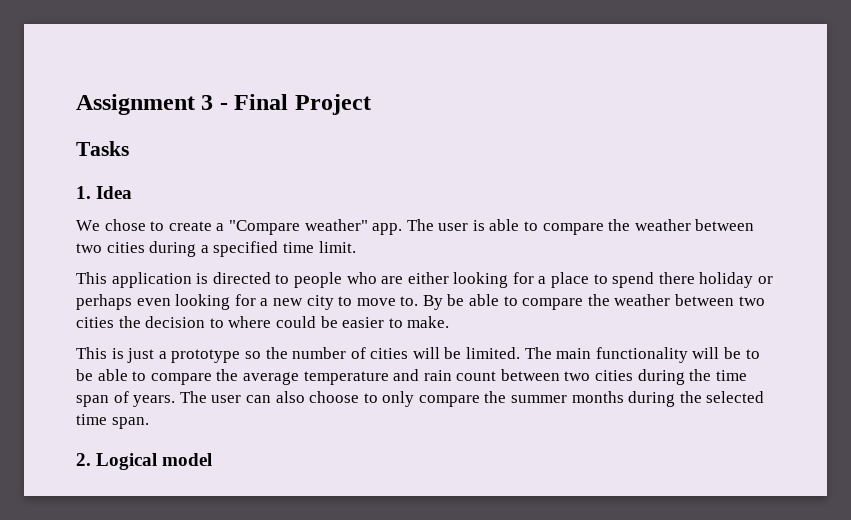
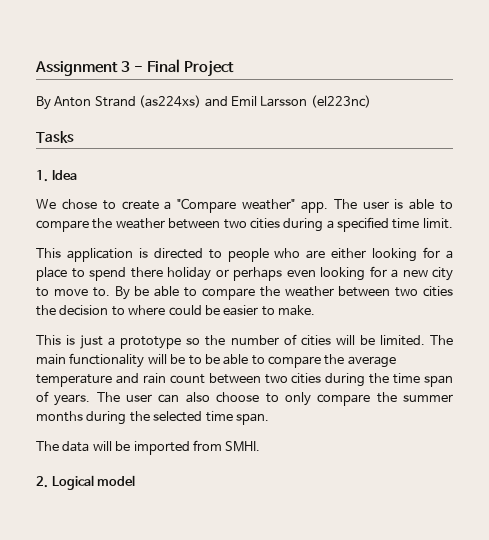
+ By Anton Strand (as224xs) and Emil Larsson (el223nc)
+ The data will be imported from SMHI.

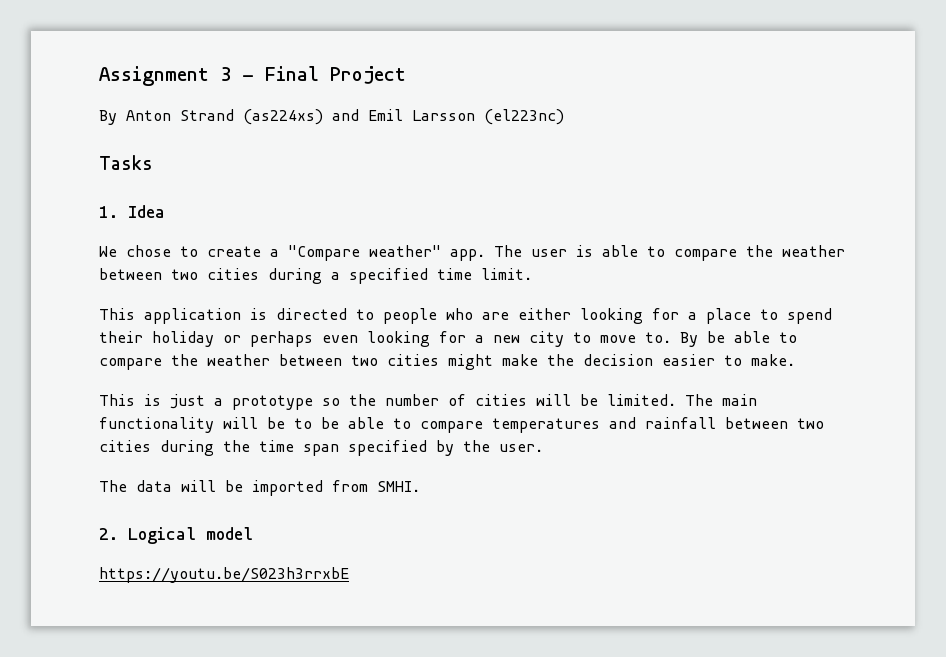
- This application is directed to people who are either looking for a place to spend there holiday or perhaps even looking for a new city to move to.
+ This application is directed to people who are either looking for a place to spend their holiday or perhaps even looking for a new city to move to.
- By be able to compare the weather between two cities the decision to where could be easier to make.
+ By be able to compare the weather between two cities might make the decision easier to make.
- The main functionality will be to be able to compare the average temperature and rain count between two cities during the time span of years. The user can also choose to only compare the summer months during the selected time span.
+ The main functionality will be to be able to compare temperatures and rainfall between two cities during the time span specified by the user.
+ https://youtu.be/S023h3rrxbE

